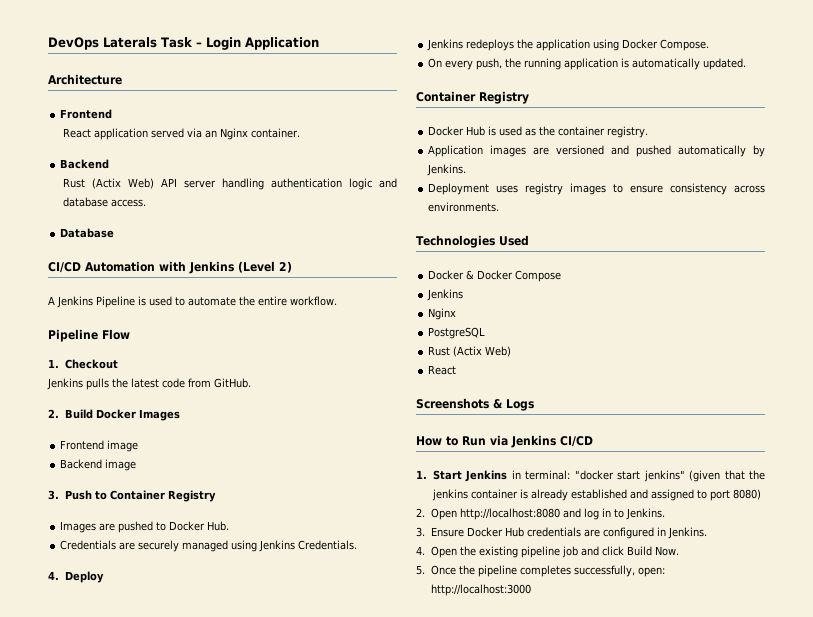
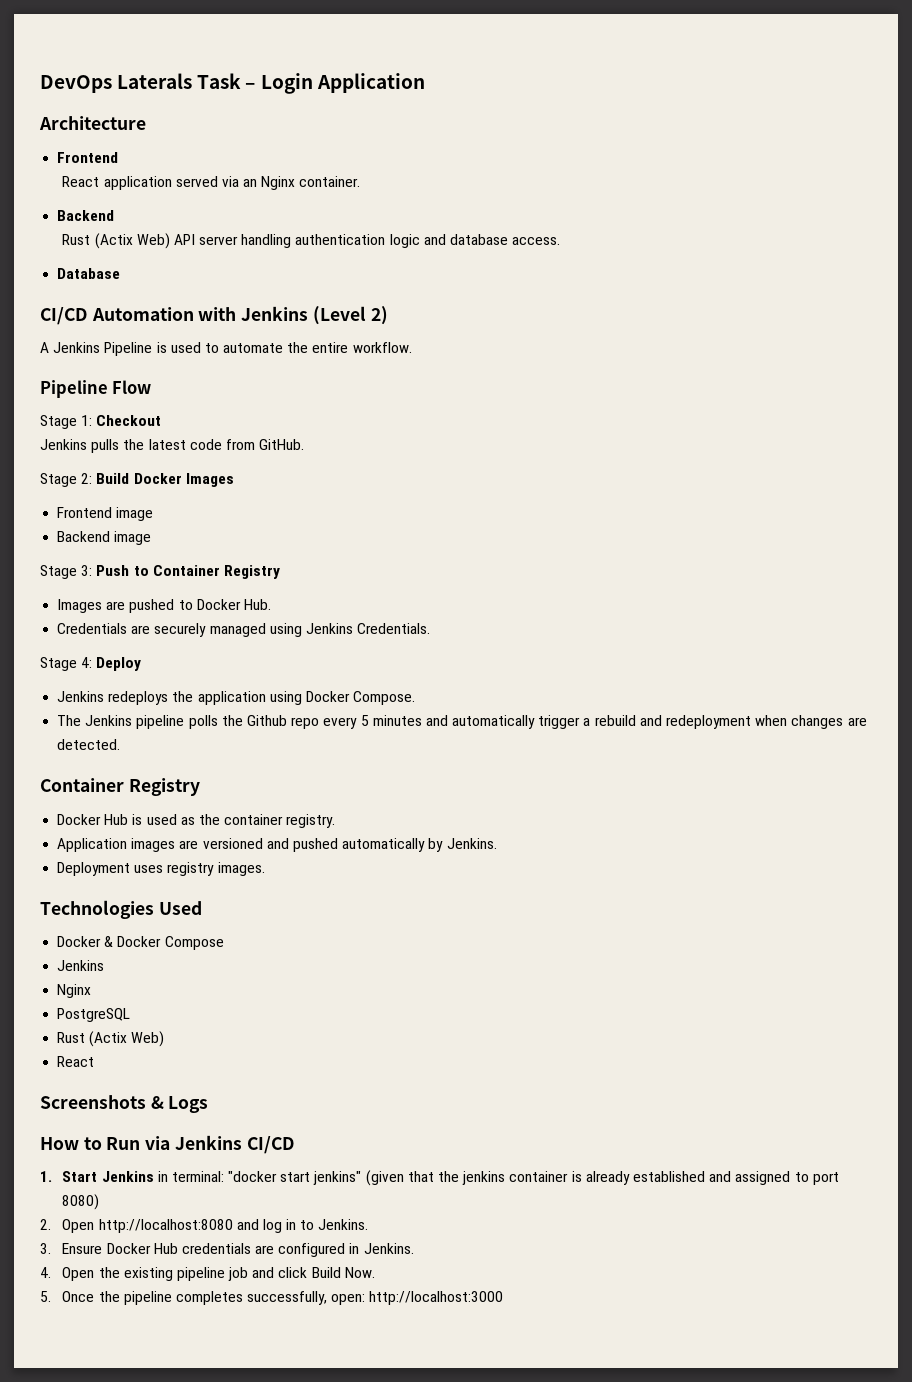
- 1. Checkout
+ Stage 1: Checkout
- 2. Build Docker Images
+ Stage 2: Build Docker Images
- 3. Push to Container Registry
+ Stage 3: Push to Container Registry
- 4. Deploy
+ Stage 4: Deploy
- On every push, the running application is automatically updated.
+ The Jenkins pipeline polls the Github repo every 5 minutes and automatically trigger a rebuild and redeployment when changes are detected.
- Deployment uses registry images to ensure consistency across environments.
+ Deployment uses registry images.

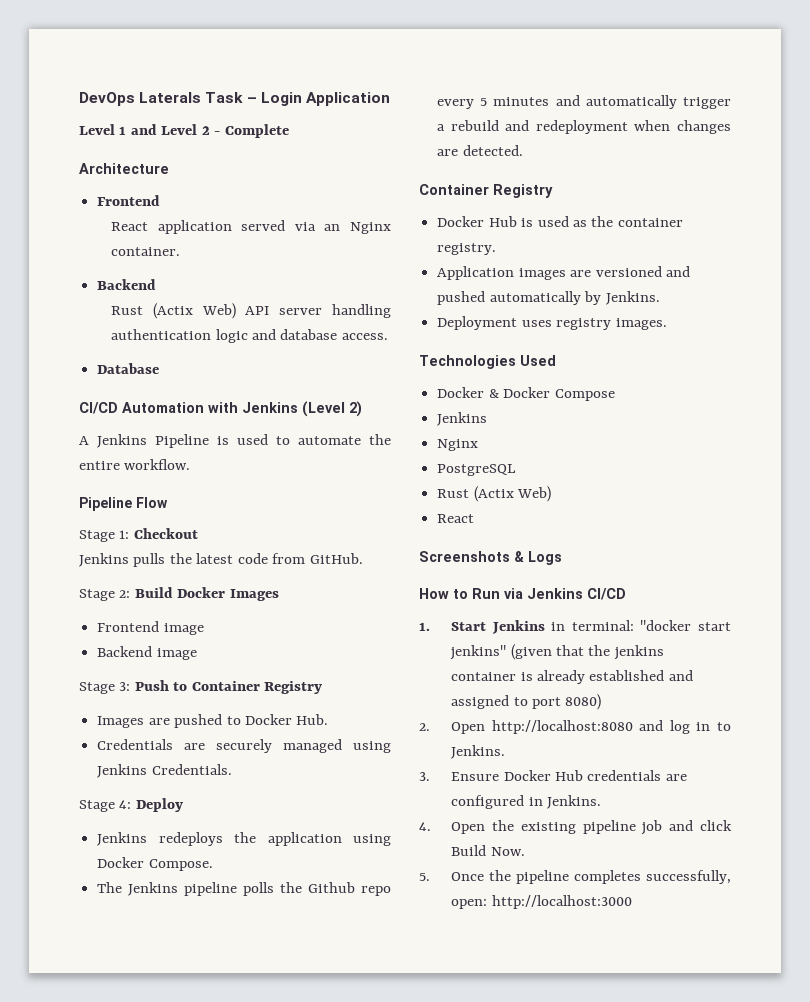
+ Level 1 and Level 2 - Complete

